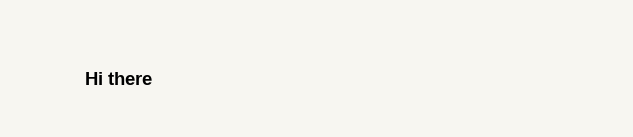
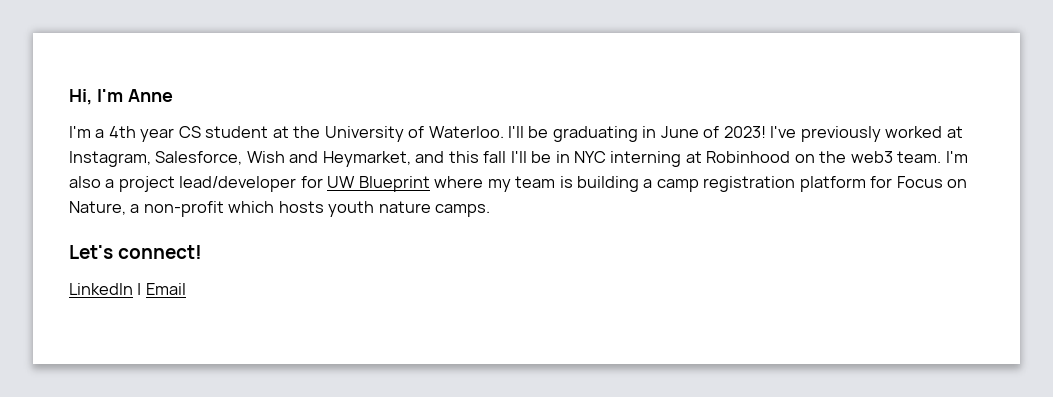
- Hi there
+ Hi, I'm Anne
+ I'm a 4th year CS student at the University of Waterloo. I'll be graduating in June of 2023! I've previously worked at Instagram, Salesforce, Wish and Heymarket, and this fall I'll be in NYC interning at Robinhood on the web3 team. I'm also a project lead/developer for UW Blueprint where my team is building a camp registration platform for Focus on Nature, a non-profit which hosts youth nature camps.
+ Let's connect!
+ LinkedIn | Email

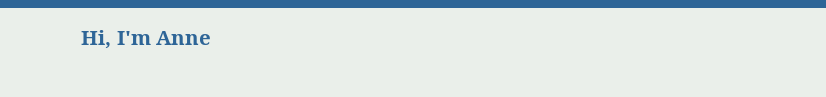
- I'm a 4th year CS student at the University of Waterloo. I'll be graduating in June of 2023! I've previously worked at Instagram, Salesforce, Wish and Heymarket, and this fall I'll be in NYC interning at Robinhood on the web3 team. I'm also a project lead/developer for UW Blueprint where my team is building a camp registration platform for Focus on Nature, a non-profit which hosts youth nature camps.
- Let's connect!
- LinkedIn | Email

